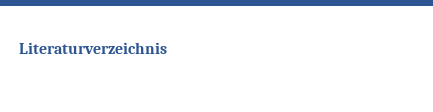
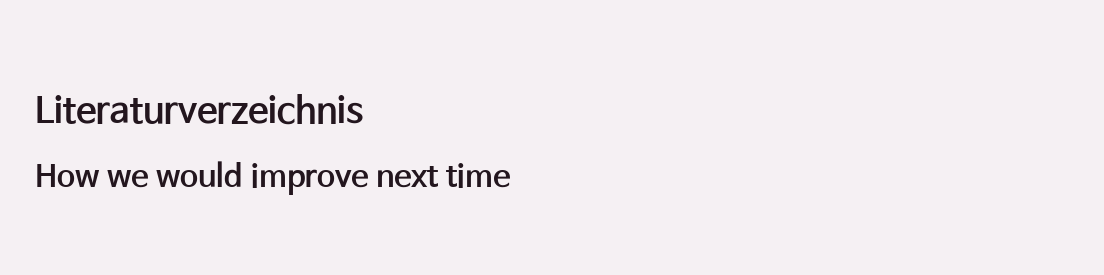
+ How we would improve next time

